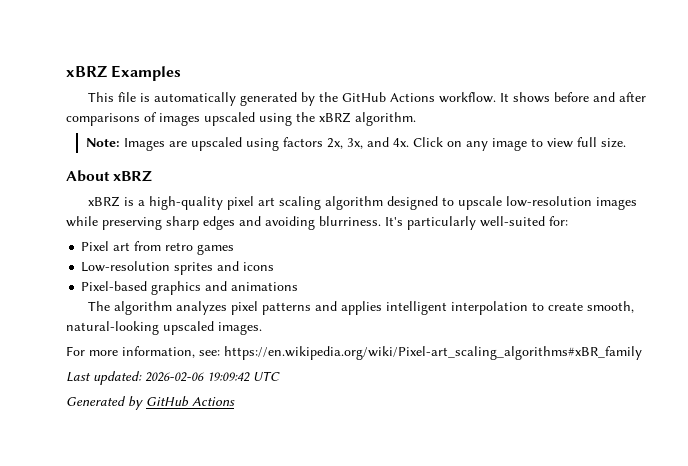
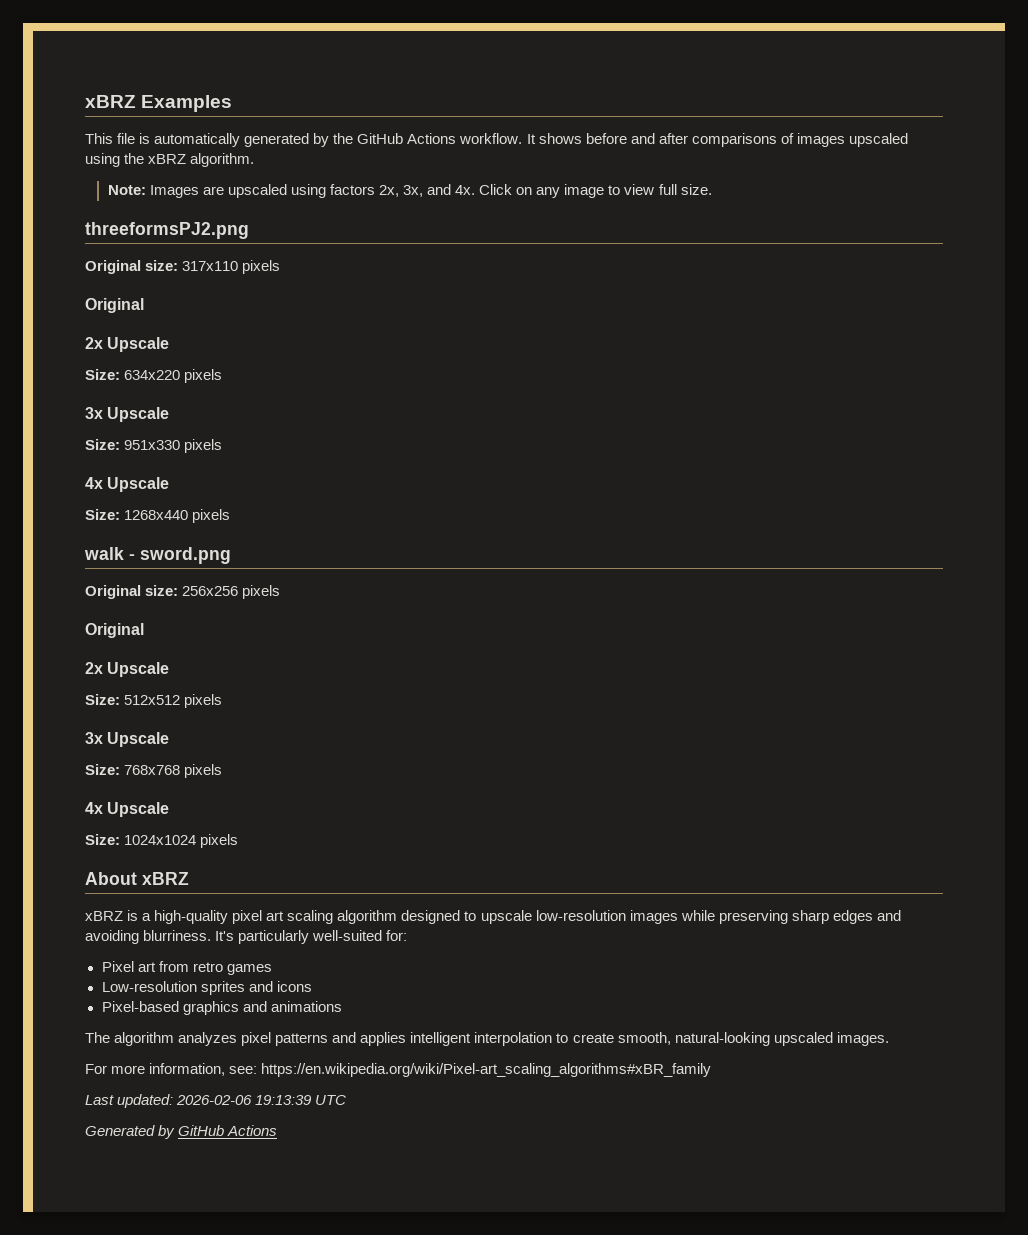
+ threeformsPJ2.png
+ Original size: 317x110 pixels
+ Original
+ 2x Upscale
+ Size: 634x220 pixels
+ 3x Upscale
+ Size: 951x330 pixels
+ 4x Upscale
+ Size: 1268x440 pixels
+ walk - sword.png
+ Original size: 256x256 pixels
+ Original
+ 2x Upscale
+ Size: 512x512 pixels
+ 3x Upscale
+ Size: 768x768 pixels
+ 4x Upscale
+ Size: 1024x1024 pixels
- Last updated: 2026-02-06 19:09:42 UTC
+ Last updated: 2026-02-06 19:13:39 UTC

